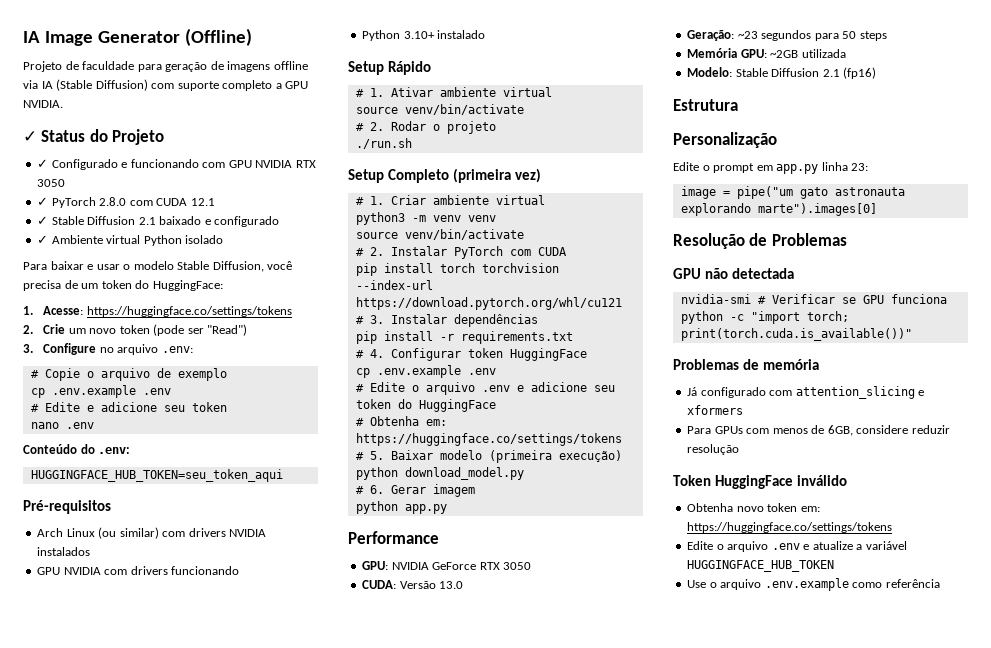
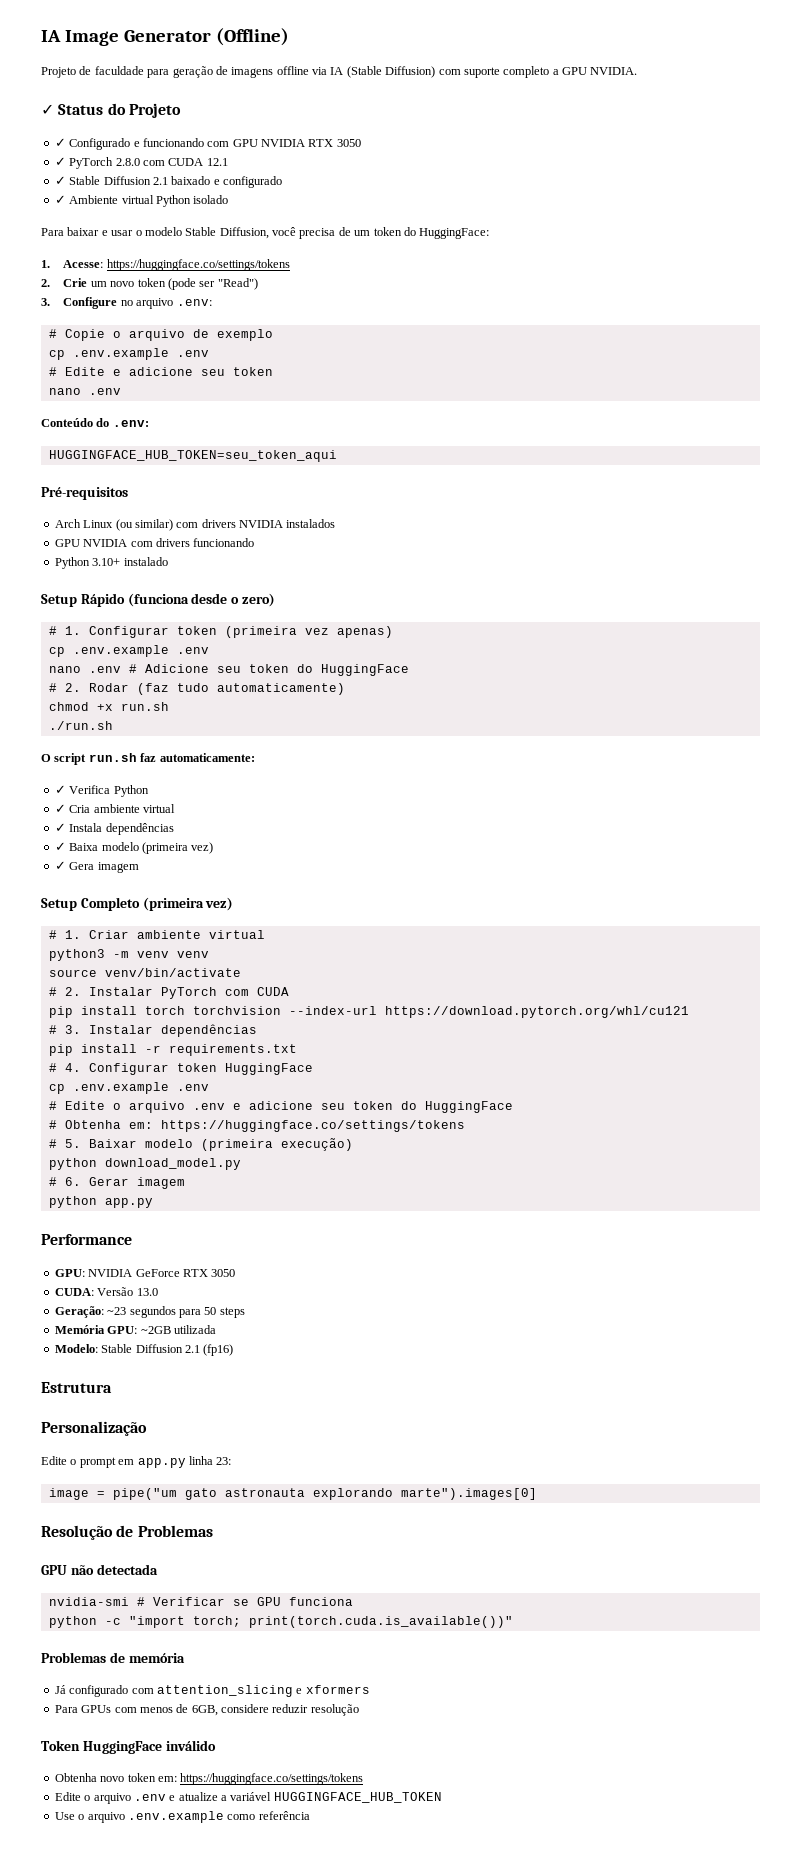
- Setup Rápido
- # 1. Ativar ambiente virtual
- source venv/bin/activate
- # 2. Rodar o projeto
+ Setup Rápido (funciona desde o zero)
+ # 1. Configurar token (primeira vez apenas)
+ cp .env.example .env
+ nano .env # Adicione seu token do HuggingFace
+ # 2. Rodar (faz tudo automaticamente)
+ chmod +x run.sh
  ./run.sh
+ O script run.sh faz automaticamente:
+ ✓ Verifica Python
+ ✓ Cria ambiente virtual
+ ✓ Instala dependências
+ ✓ Baixa modelo (primeira vez)
+ ✓ Gera imagem

